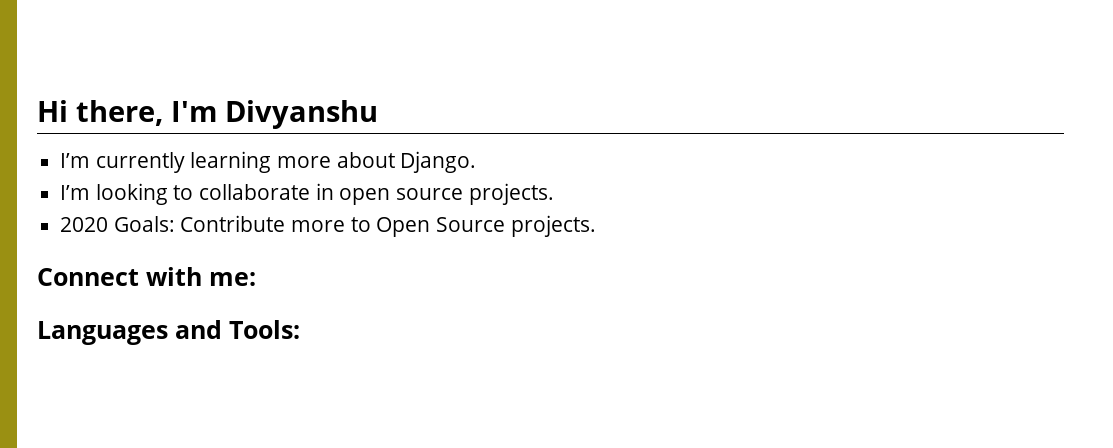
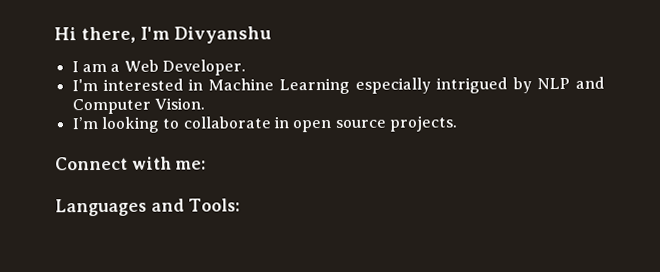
- I’m currently learning more about Django.
+ I am a Web Developer.
+ I'm interested in Machine Learning especially intrigued by NLP and Computer Vision.
- 2020 Goals: Contribute more to Open Source projects.

